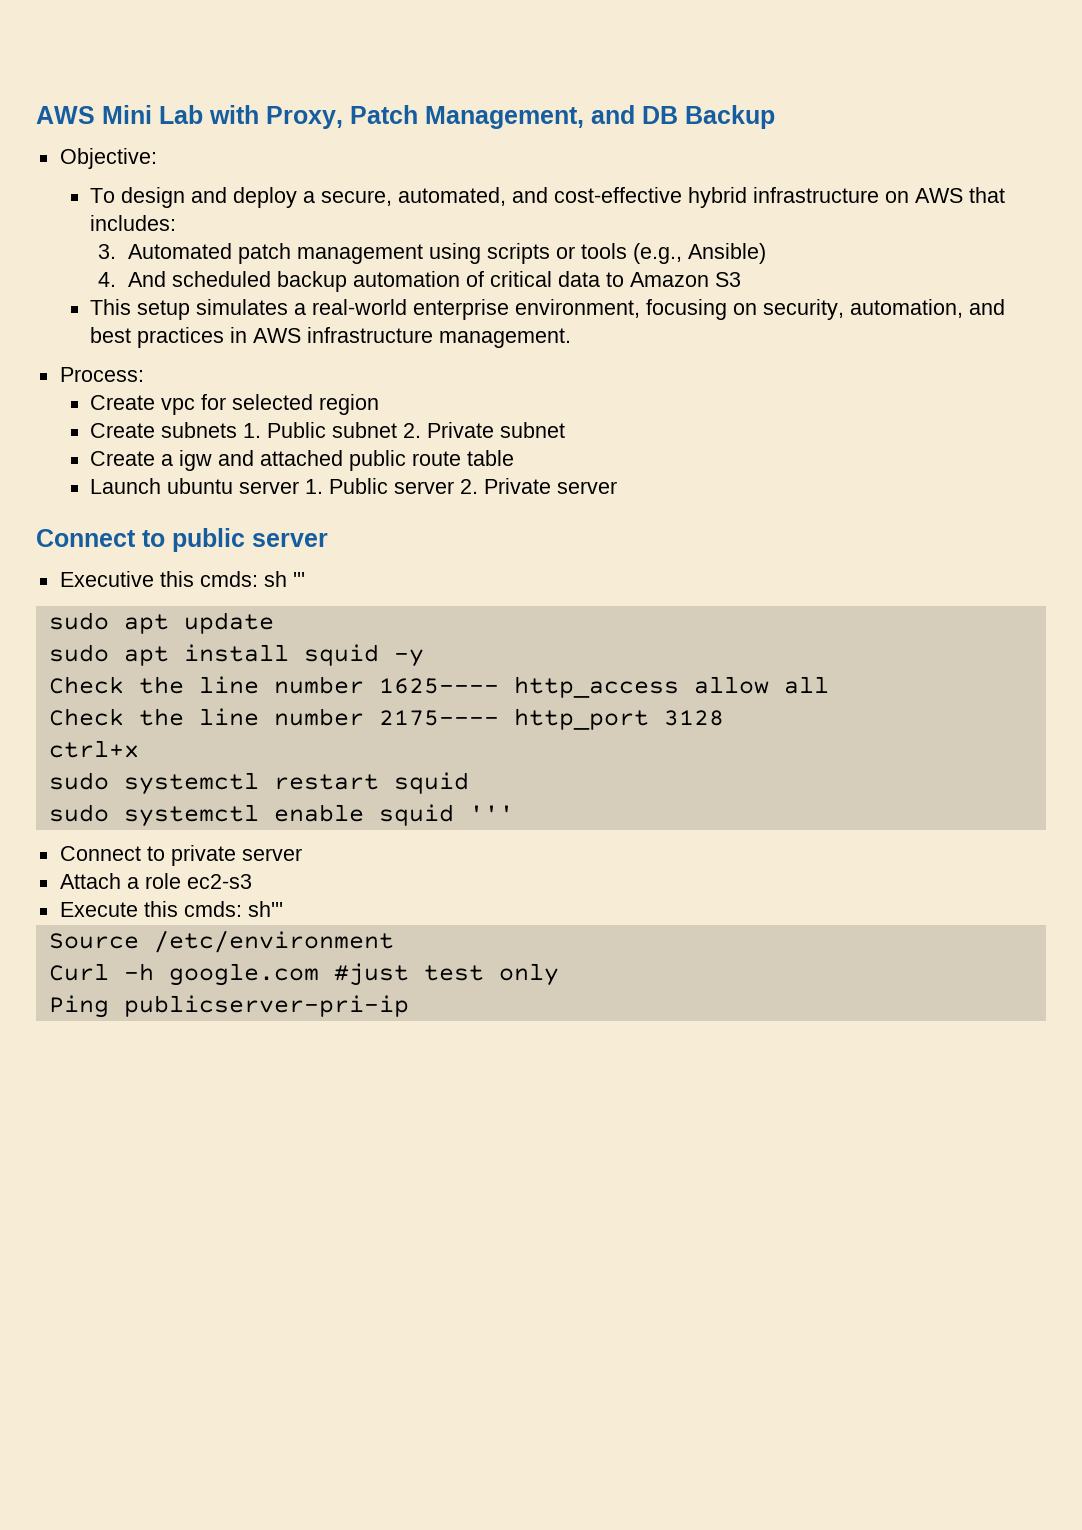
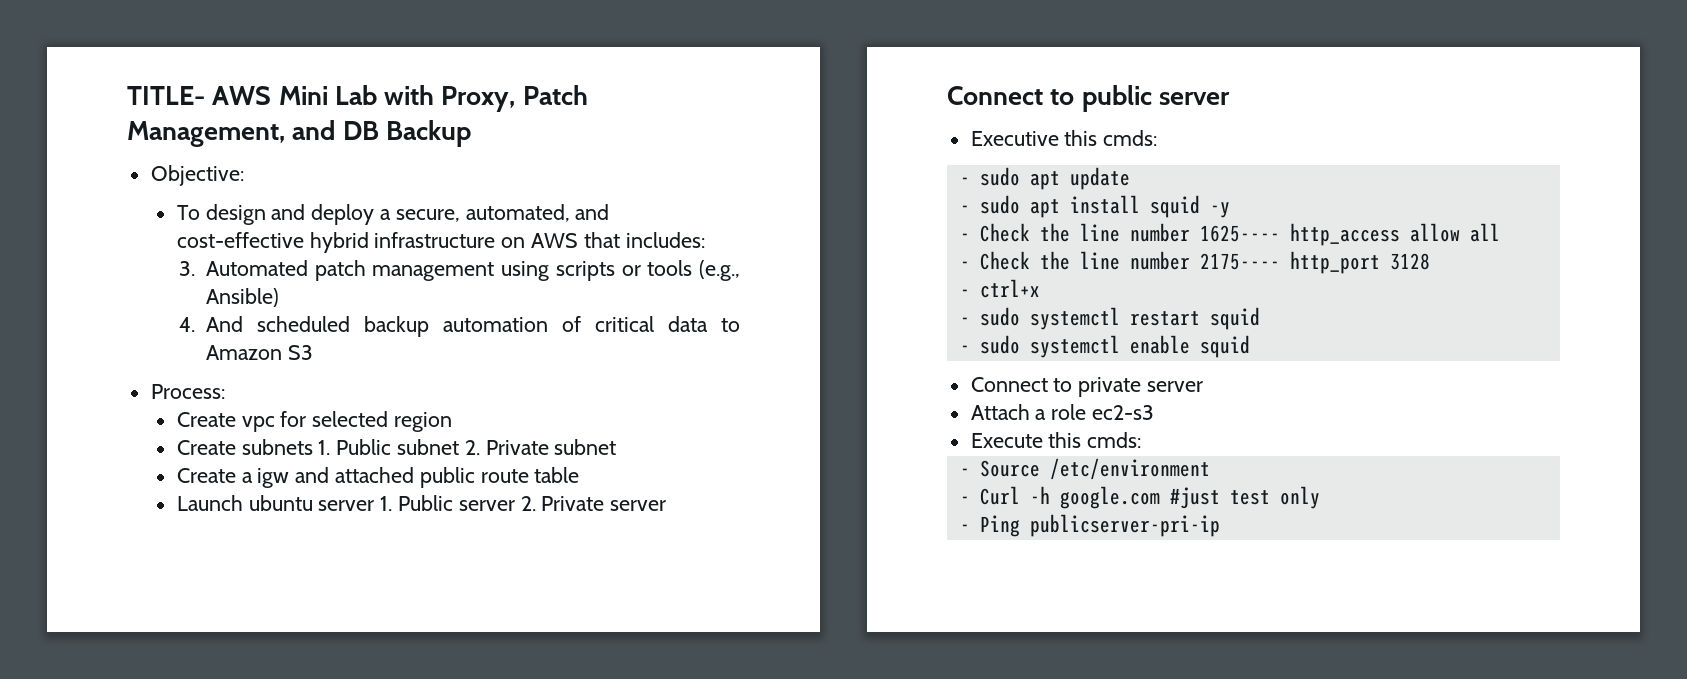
- AWS Mini Lab with Proxy, Patch Management, and DB Backup
+ TITLE- AWS Mini Lab with Proxy, Patch Management, and DB Backup
- This setup simulates a real-world enterprise environment, focusing on security, automation, and best practices in AWS infrastructure management.
- Executive this cmds: sh '''
- sudo apt update
+ Executive this cmds:
+ - sudo apt update
- sudo apt install squid -y
+ - sudo apt install squid -y
- Check the line number 1625---- http_access allow all
+ - Check the line number 1625---- http_access allow all
- Check the line number 2175---- http_port 3128
+ - Check the line number 2175---- http_port 3128
- ctrl+x
+ - ctrl+x
- sudo systemctl restart squid
+ - sudo systemctl restart squid
- sudo systemctl enable squid '''
+ - sudo systemctl enable squid
- Execute this cmds: sh'''
- Source /etc/environment
+ Execute this cmds:
+ - Source /etc/environment
- Curl -h google.com #just test only
+ - Curl -h google.com #just test only
- Ping publicserver-pri-ip
+ - Ping publicserver-pri-ip

